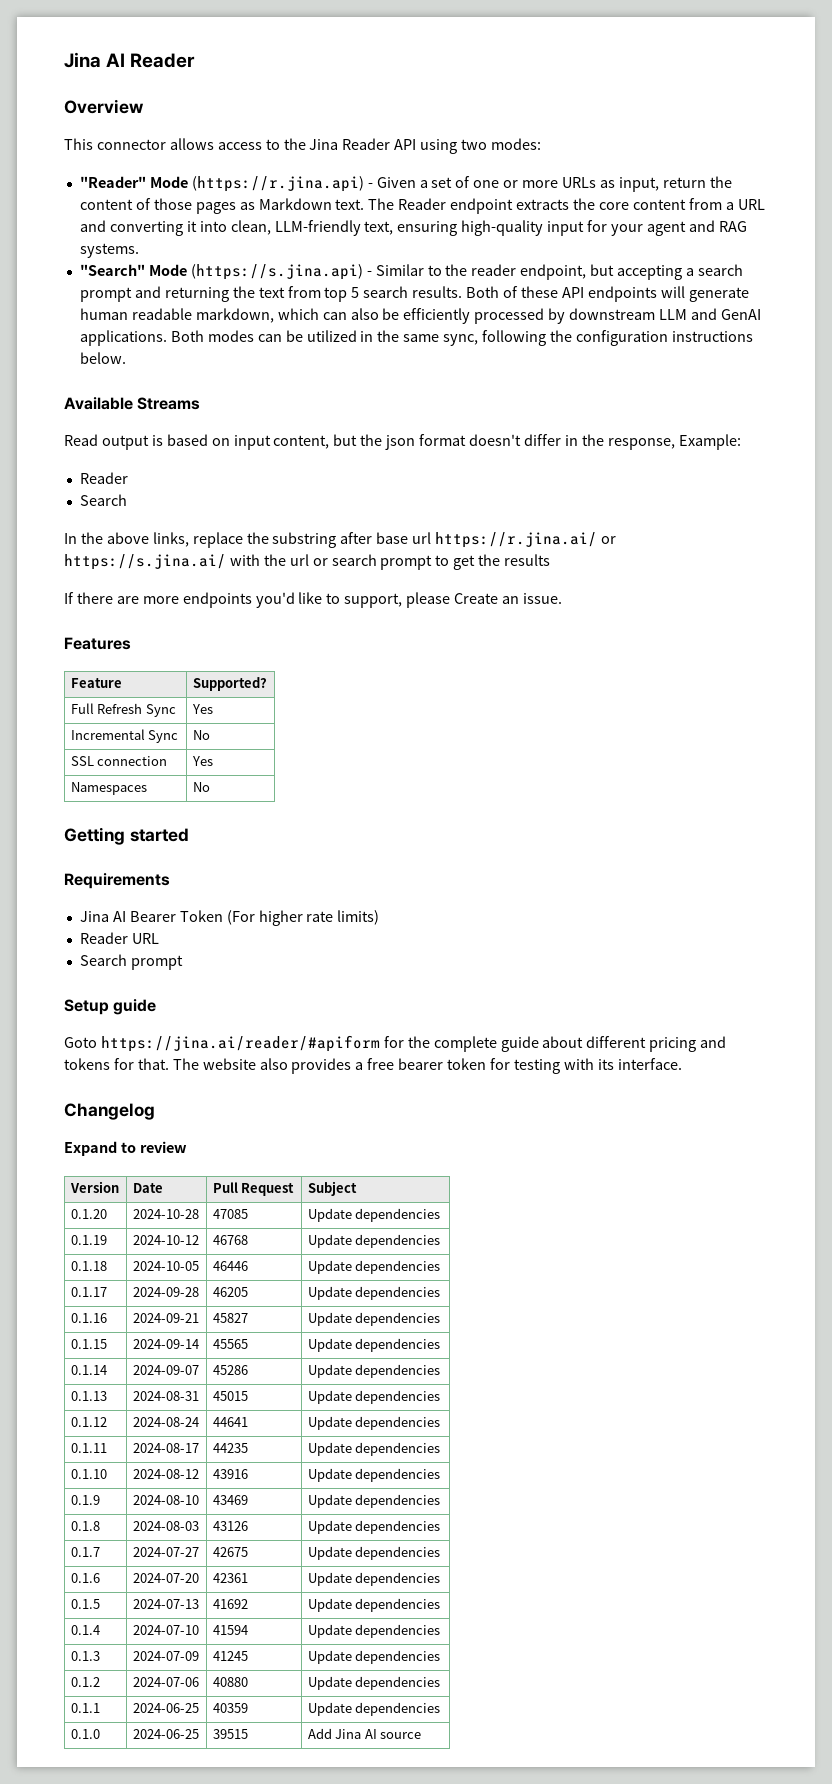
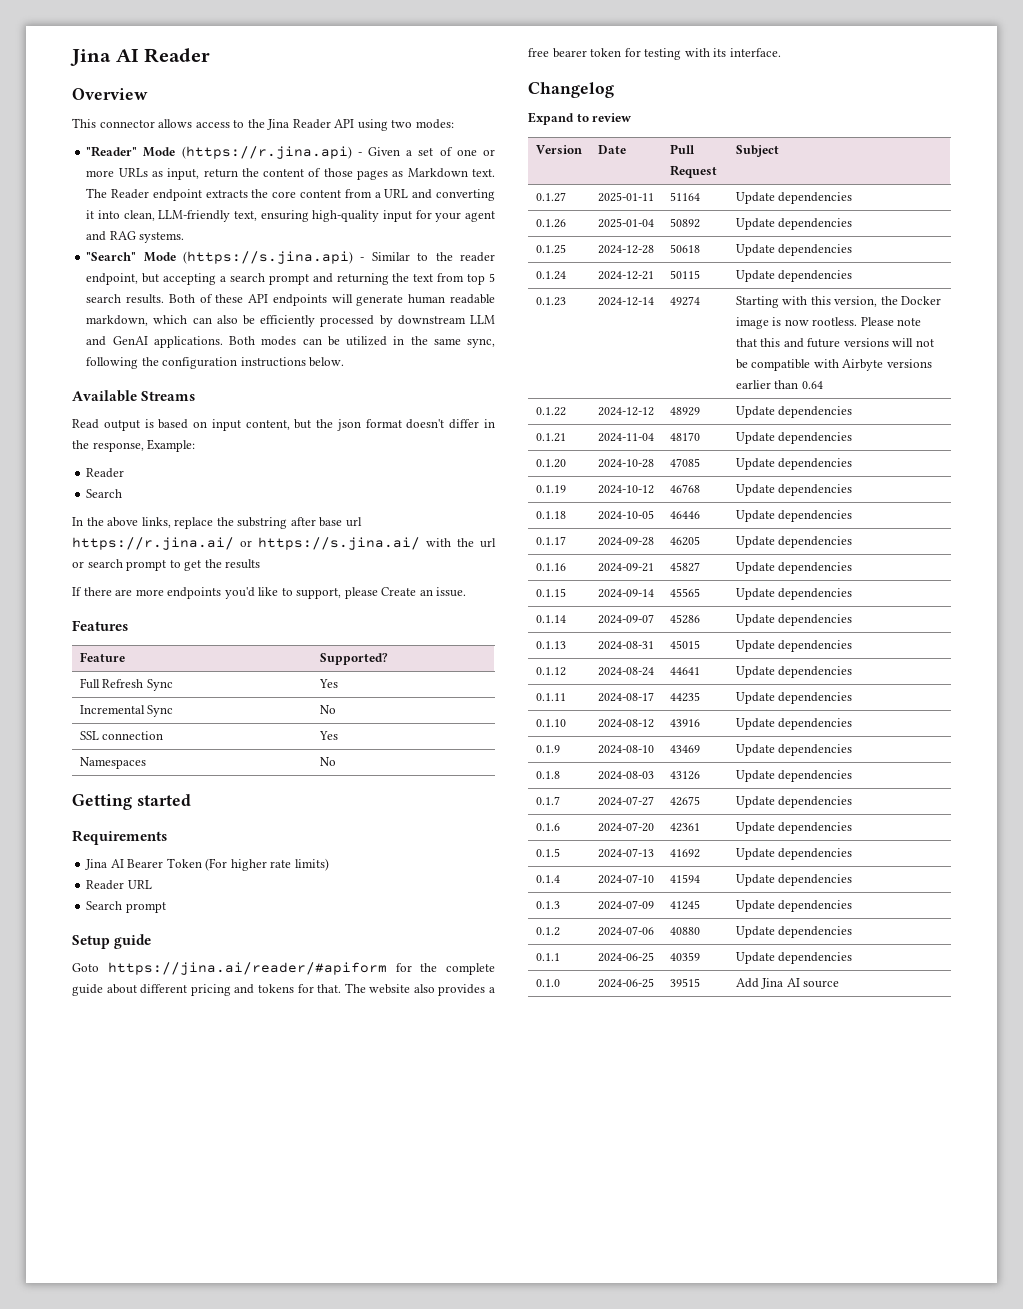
+ 0.1.27 | 2025-01-11 | 51164 | Update dependencies
+ 0.1.26 | 2025-01-04 | 50892 | Update dependencies
+ 0.1.25 | 2024-12-28 | 50618 | Update dependencies
+ 0.1.24 | 2024-12-21 | 50115 | Update dependencies
+ 0.1.23 | 2024-12-14 | 49274 | Starting with this version, the Docker image is now rootless. Please note that this and future versions will not be compatible with Airbyte versions earlier than 0.64
+ 0.1.22 | 2024-12-12 | 48929 | Update dependencies
+ 0.1.21 | 2024-11-04 | 48170 | Update dependencies

